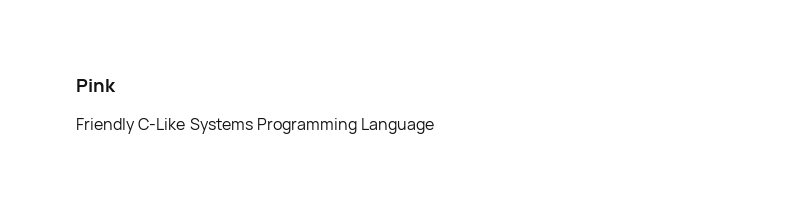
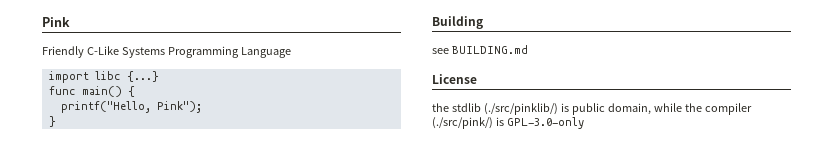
+ import libc {...}
+ func main() {
+ printf("Hello, Pink");
+ }
+ Building
+ see BUILDING.md
+ License
+ the stdlib (./src/pinklib/) is public domain, while the compiler (./src/pink/) is GPL-3.0-only

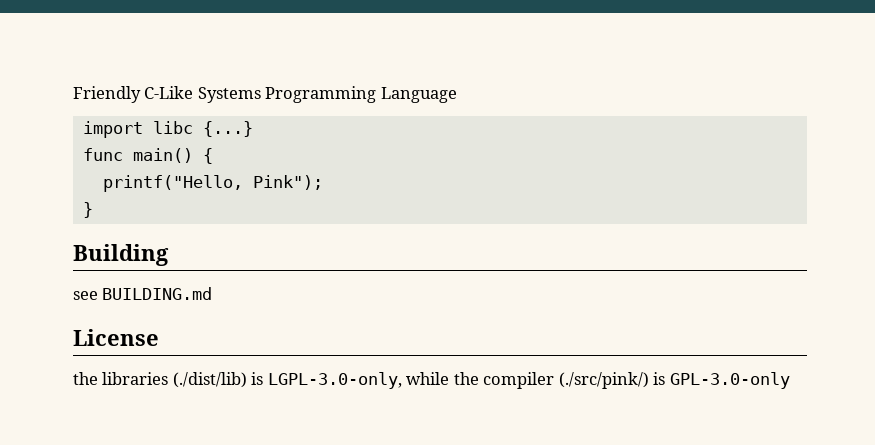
- Pink
- the stdlib (./src/pinklib/) is public domain, while the compiler (./src/pink/) is GPL-3.0-only
+ the libraries (./dist/lib) is LGPL-3.0-only, while the compiler (./src/pink/) is GPL-3.0-only

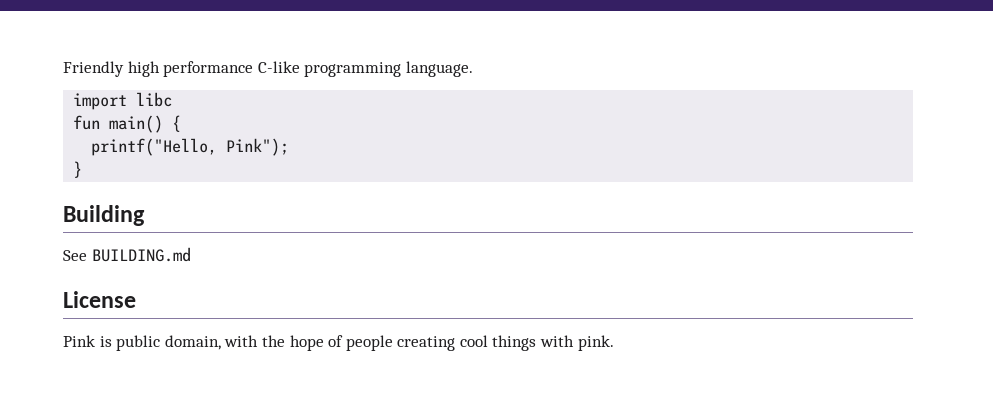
- Friendly C-Like Systems Programming Language
+ Friendly high performance C-like programming language.
- import libc {...}
- func main() {
+ import libc
+ fun main() {
- see BUILDING.md
+ See BUILDING.md
- the libraries (./dist/lib) is LGPL-3.0-only, while the compiler (./src/pink/) is GPL-3.0-only
+ Pink is public domain, with the hope of people creating cool things with pink.

